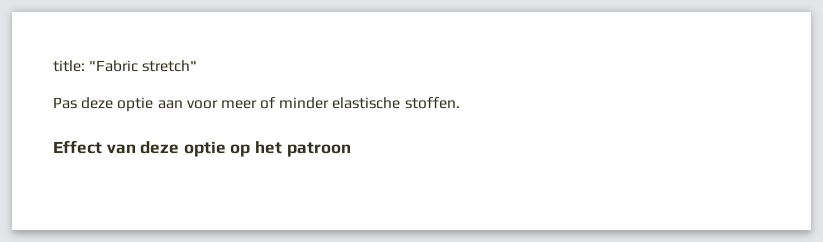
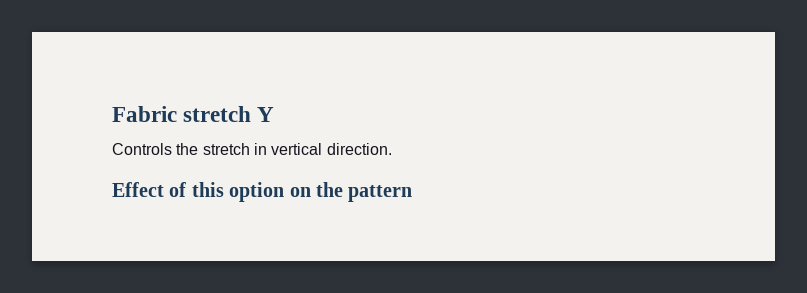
- title: "Fabric stretch"
- Pas deze optie aan voor meer of minder elastische stoffen.
- Effect van deze optie op het patroon
+ Fabric stretch Y
+ Controls the stretch in vertical direction.
+ Effect of this option on the pattern

